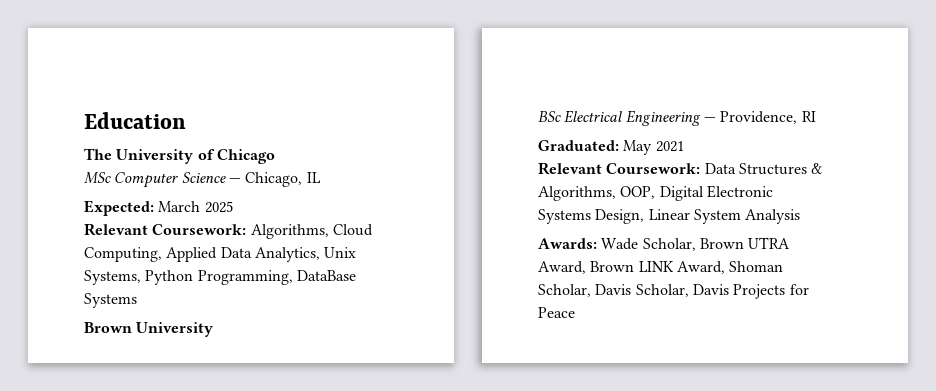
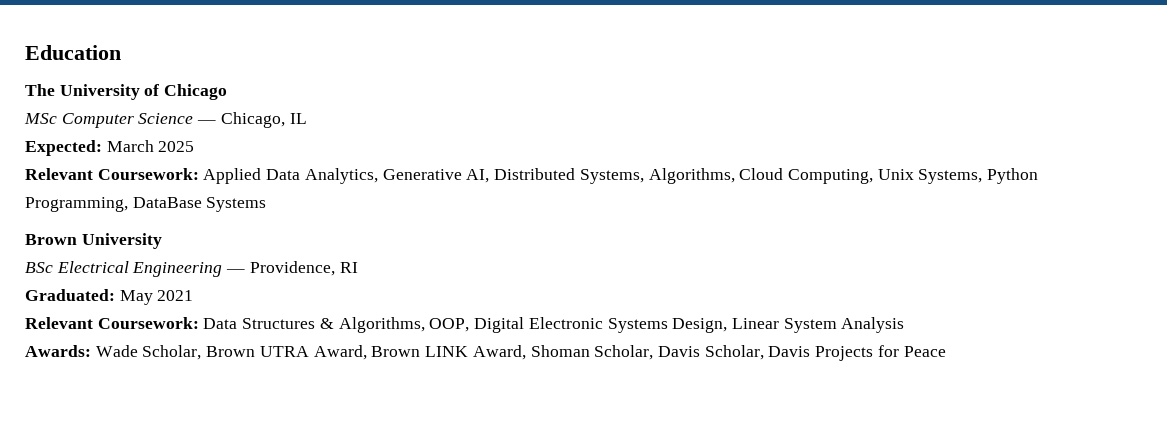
- Relevant Coursework: Algorithms, Cloud Computing, Applied Data Analytics, Unix Systems, Python Programming, DataBase Systems
+ Relevant Coursework: Applied Data Analytics, Generative AI, Distributed Systems, Algorithms, Cloud Computing, Unix Systems, Python Programming, DataBase Systems

